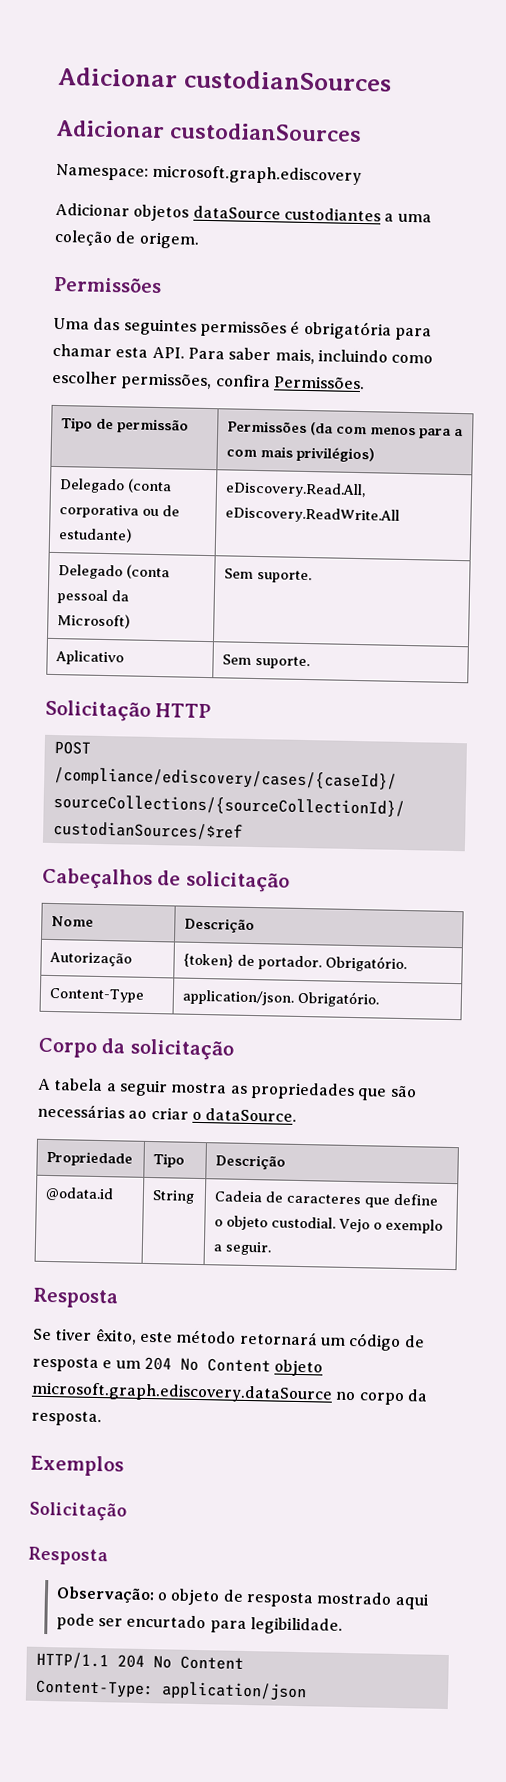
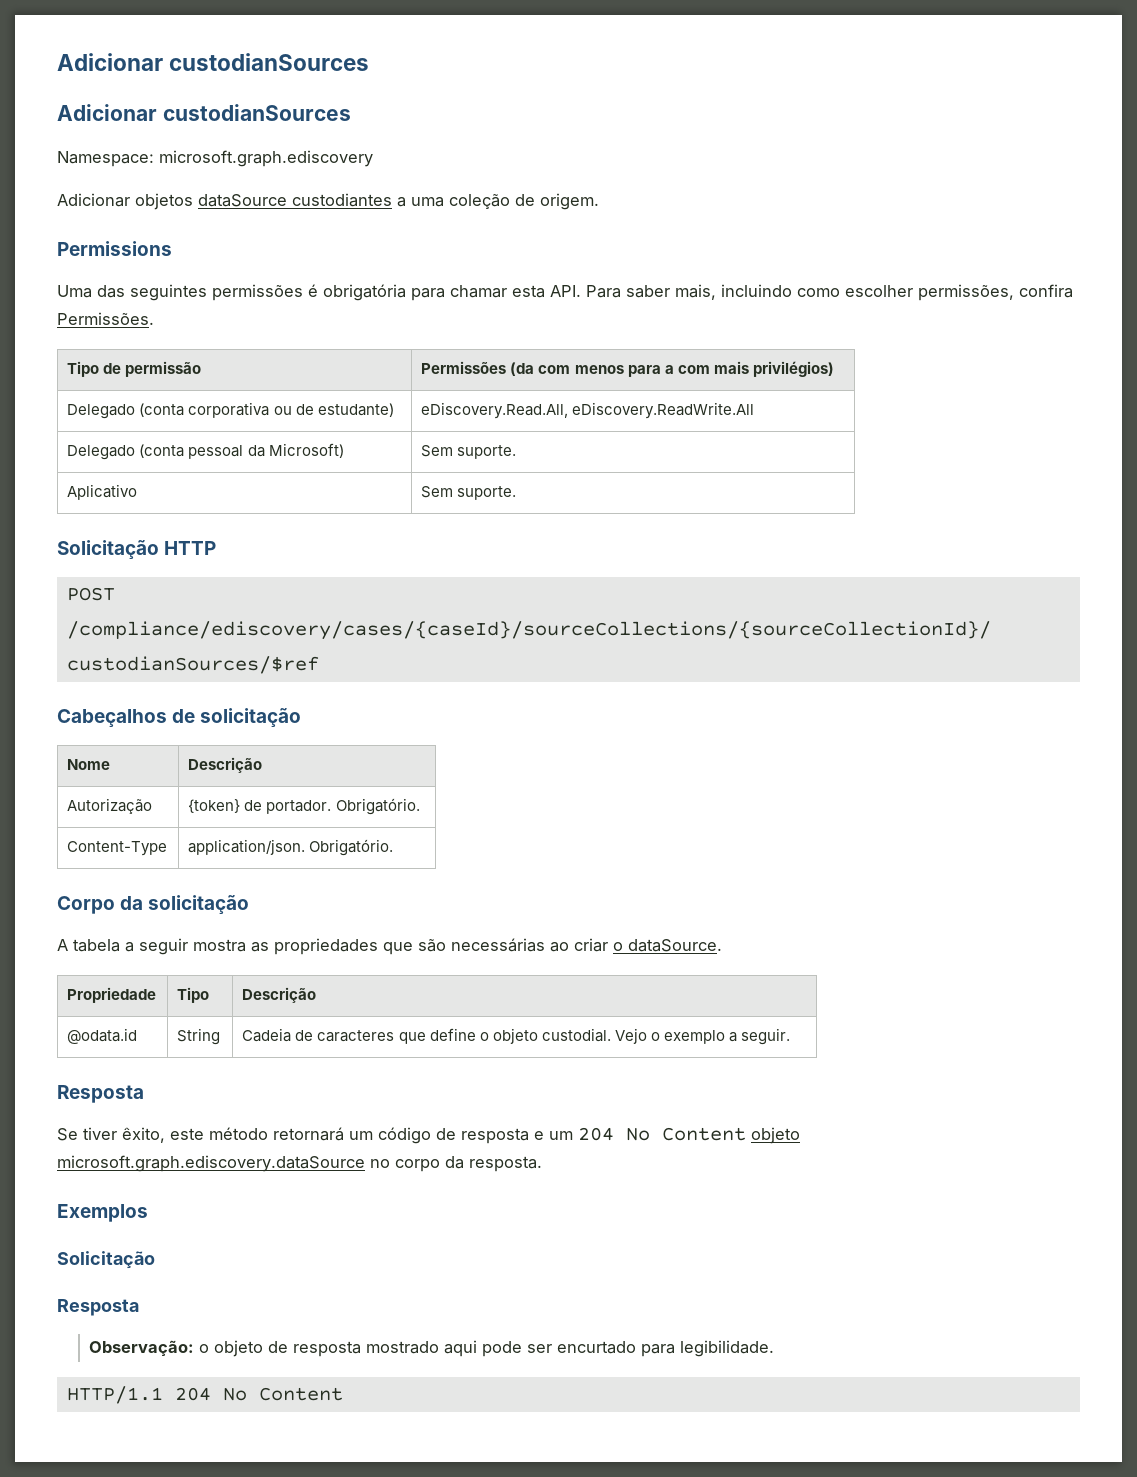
  Adicionar objetos dataSource custodiantes a uma coleção de origem.
- Permissões
+ Permissions
- Content-Type: application/json

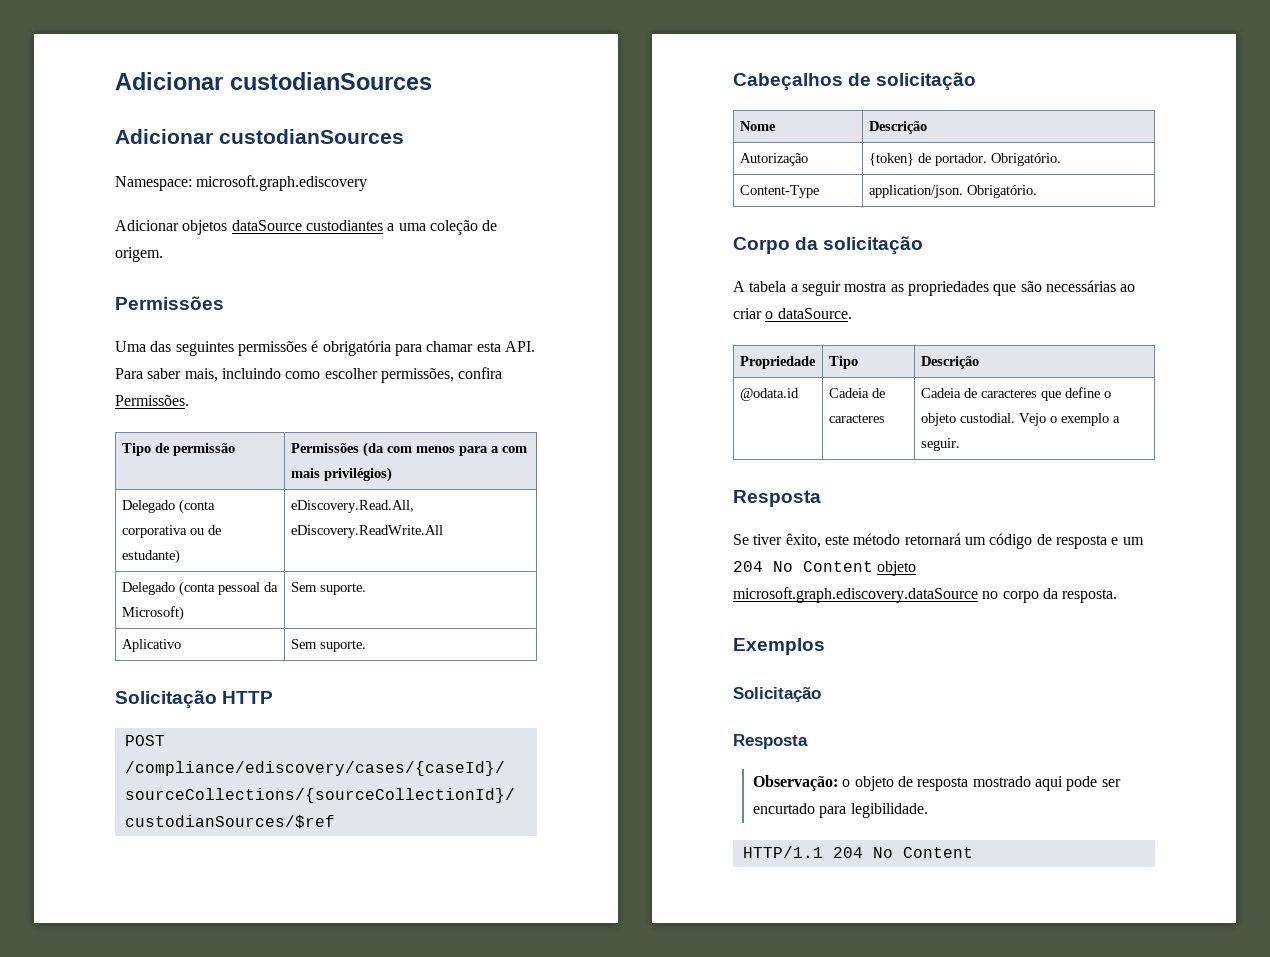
  Adicionar objetos dataSource custodiantes a uma coleção de origem.
- Permissions
+ Permissões
- @odata.id | String | Cadeia de caracteres que define o objeto custodial. Vejo o exemplo a seguir.
+ @odata.id | Cadeia de caracteres | Cadeia de caracteres que define o objeto custodial. Vejo o exemplo a seguir.

